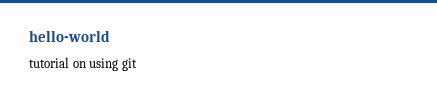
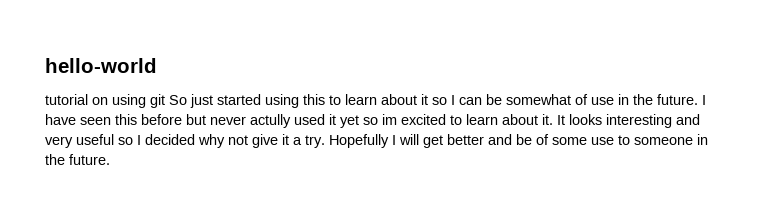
- tutorial on using git
+ tutorial on using git So just started using this to learn about it so I can be somewhat of use in the future. I have seen this before but never actully used it yet so im excited to learn about it. It looks interesting and very useful so I decided why not give it a try. Hopefully I will get better and be of some use to someone in the future.

